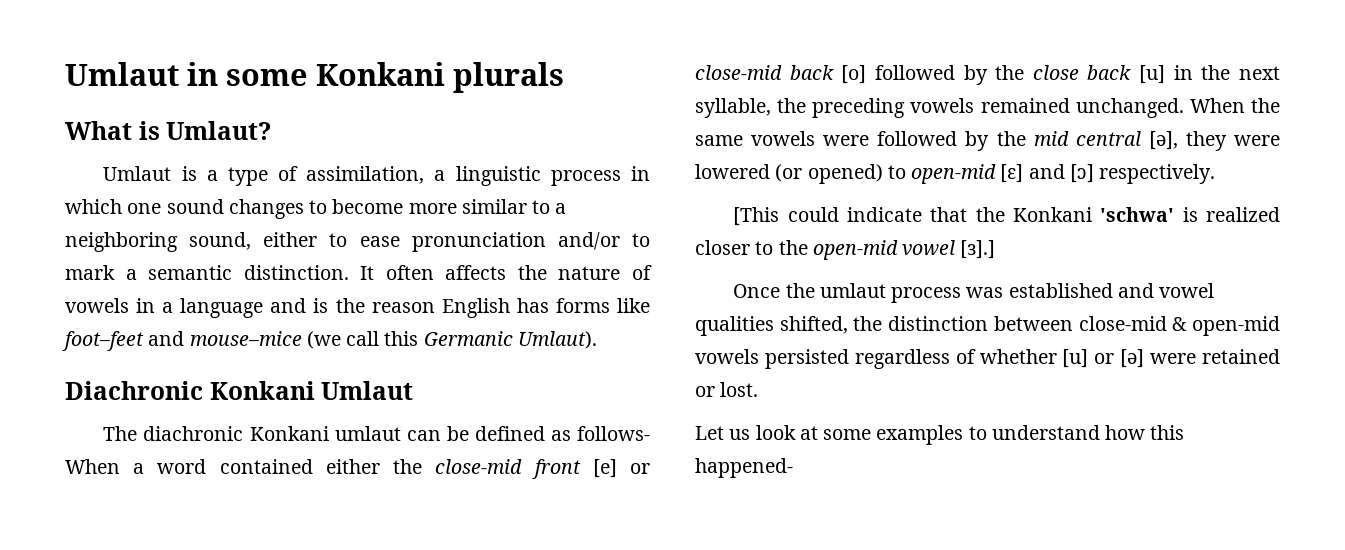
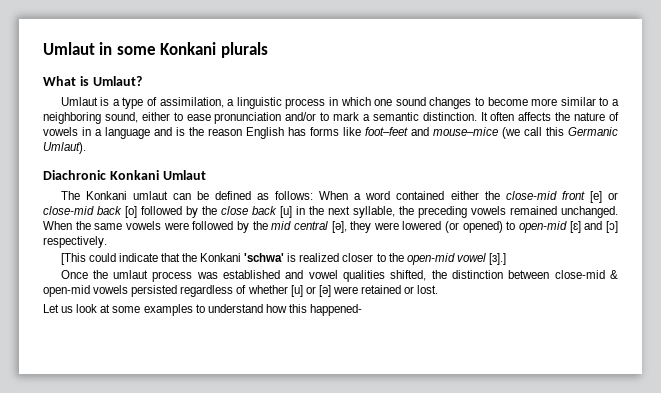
- The diachronic Konkani umlaut can be defined as follows- When a word contained either the close-mid front [e] or close-mid back [o] followed by the close back [u] in the next syllable, the preceding vowels remained unchanged.
+ The Konkani umlaut can be defined as follows: When a word contained either the close-mid front [e] or close-mid back [o] followed by the close back [u] in the next syllable, the preceding vowels remained unchanged.

